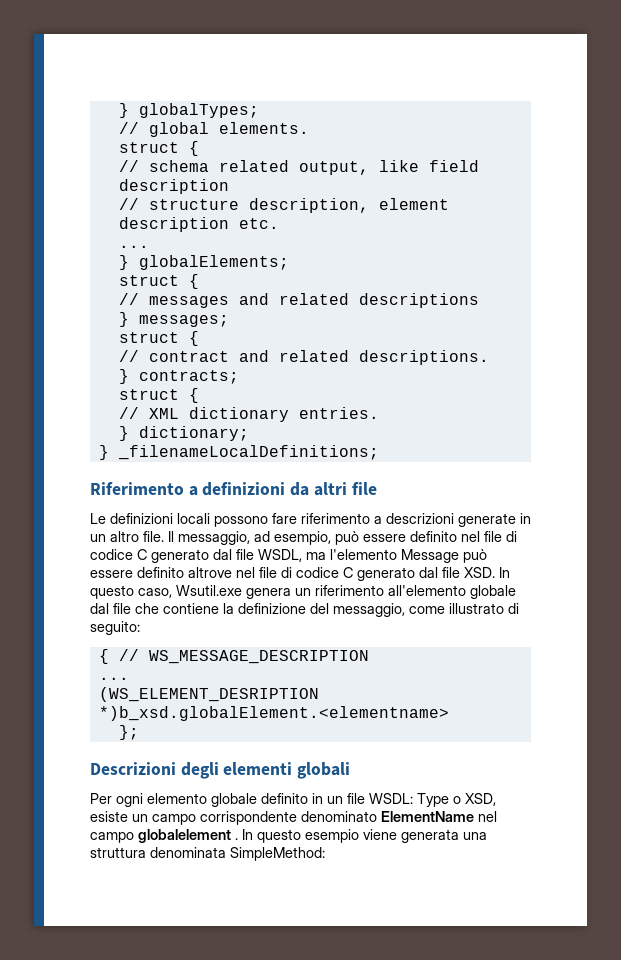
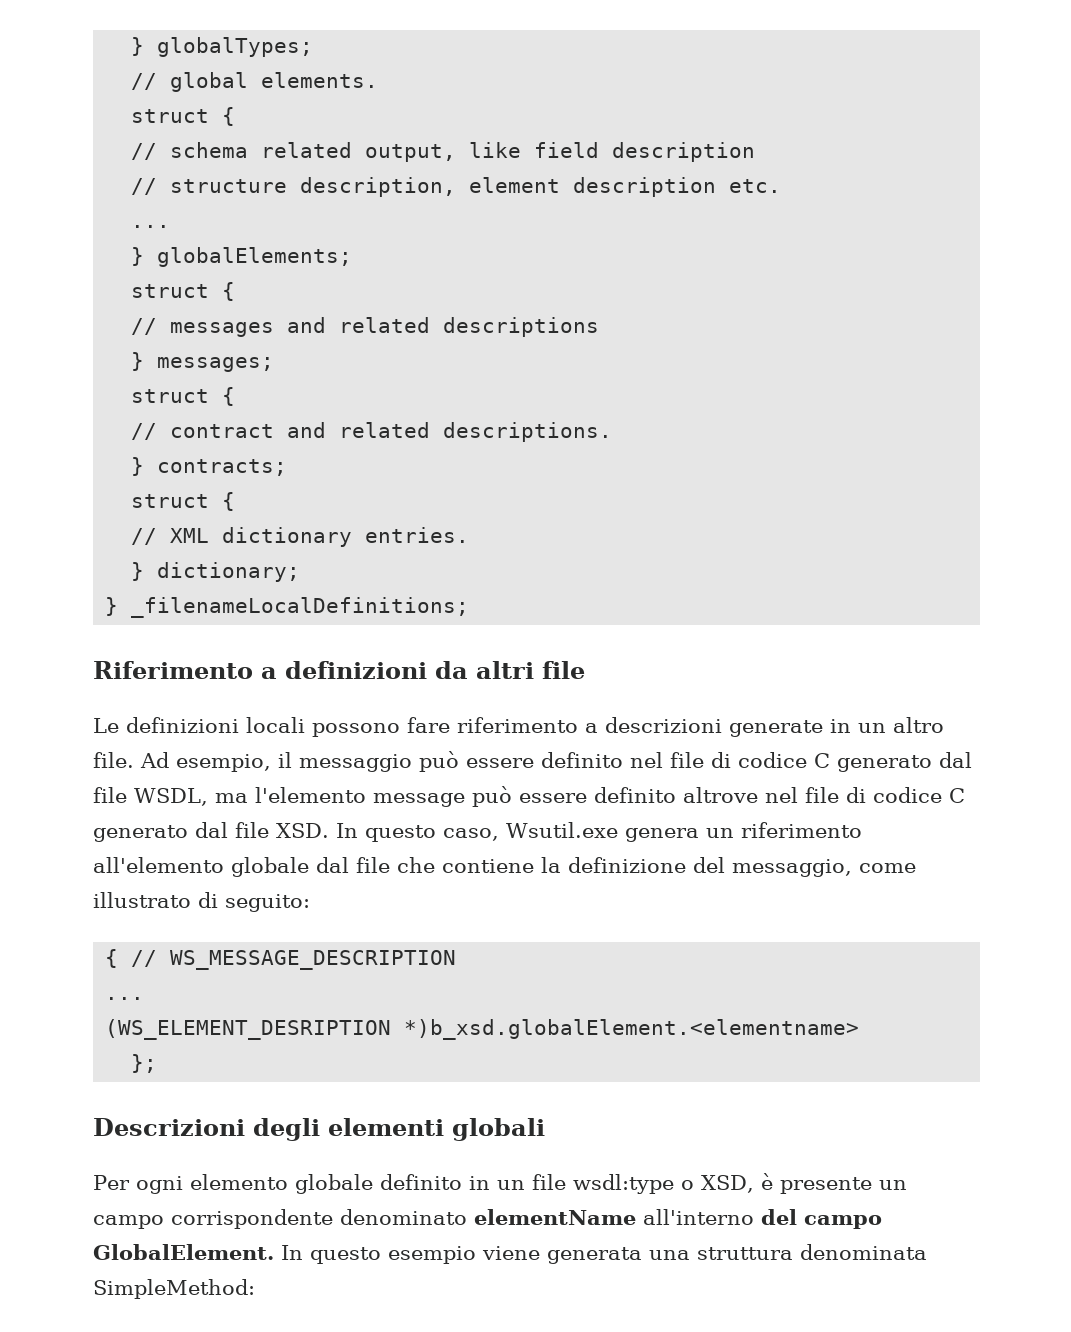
- Il messaggio, ad esempio, può essere definito nel file di codice C generato dal file WSDL, ma l'elemento Message può essere definito altrove nel file di codice C generato dal file XSD. In questo caso, Wsutil.exe genera un riferimento all'elemento globale dal file che contiene la definizione del messaggio, come illustrato di seguito:
+ Ad esempio, il messaggio può essere definito nel file di codice C generato dal file WSDL, ma l'elemento message può essere definito altrove nel file di codice C generato dal file XSD. In questo caso, Wsutil.exe genera un riferimento all'elemento globale dal file che contiene la definizione del messaggio, come illustrato di seguito:
- Per ogni elemento globale definito in un file WSDL: Type o XSD, esiste un campo corrispondente denominato ElementName nel campo globalelement .
+ Per ogni elemento globale definito in un file wsdl:type o XSD, è presente un campo corrispondente denominato elementName all'interno del campo GlobalElement.

